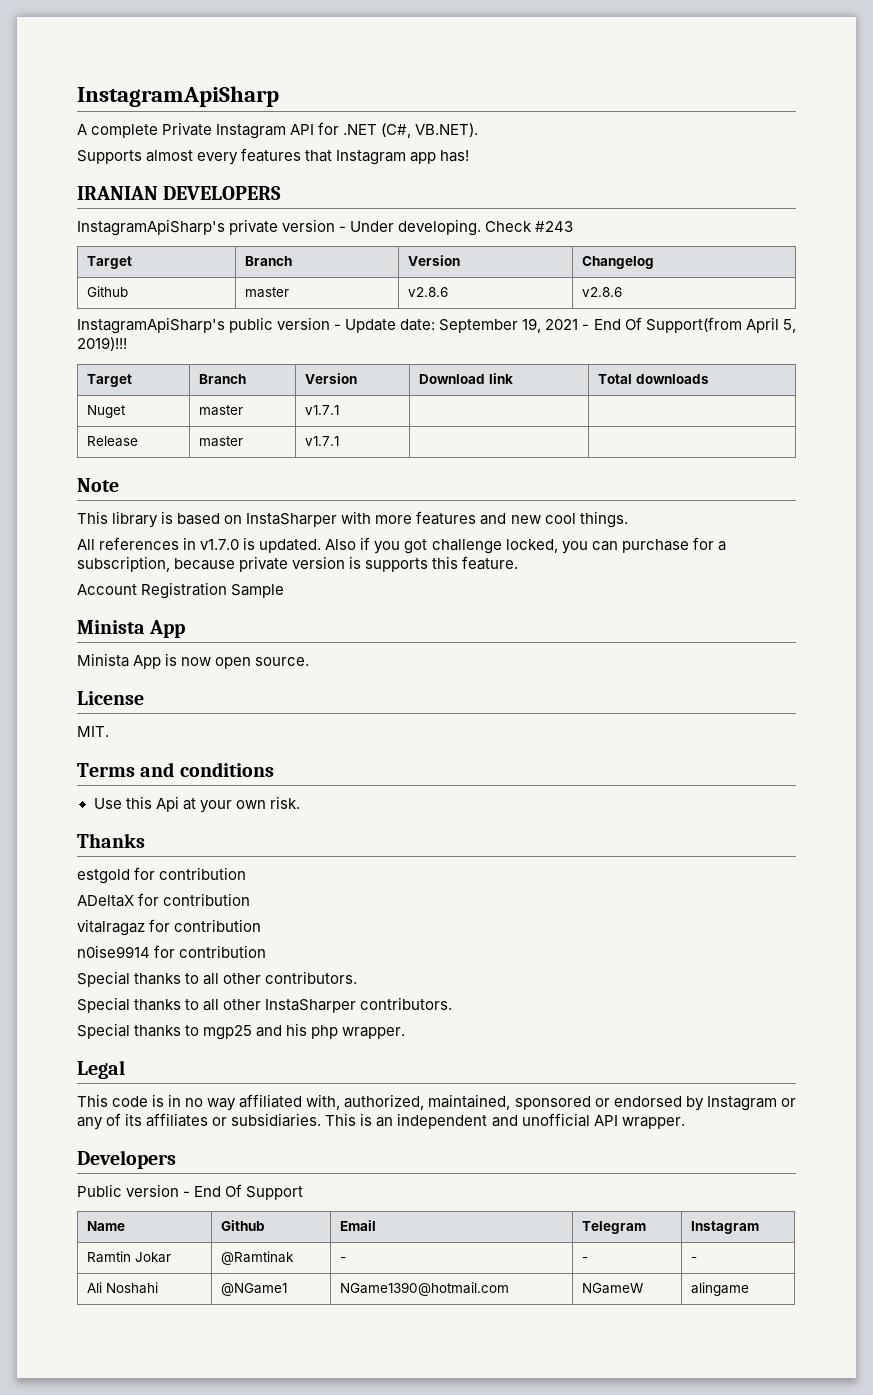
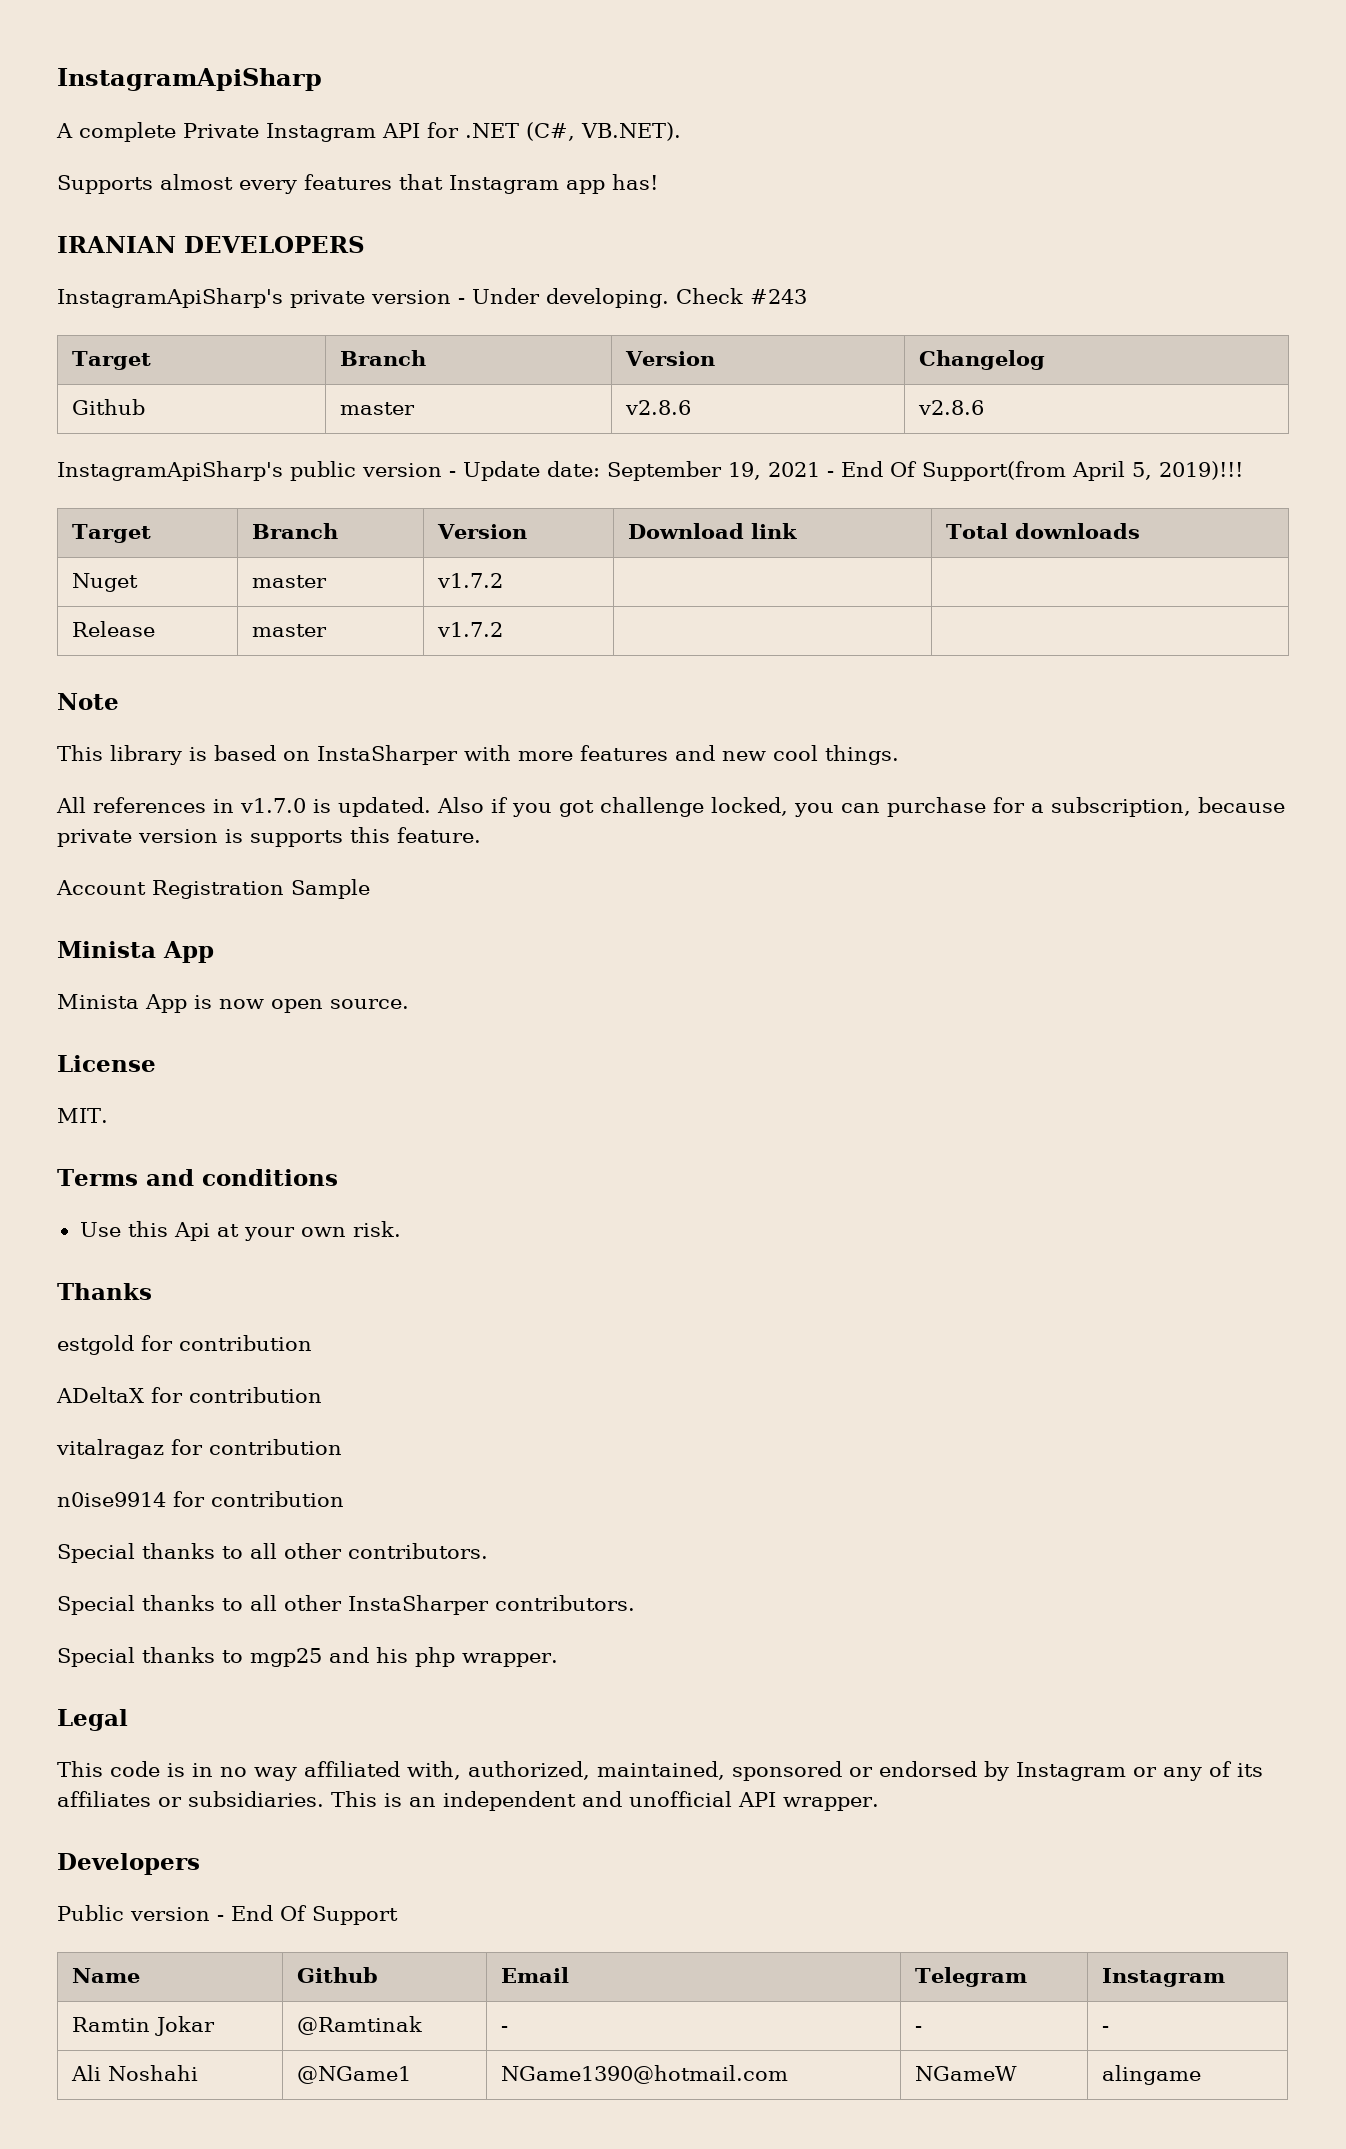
- Nuget | master | v1.7.1 | |
+ Nuget | master | v1.7.2 | |
- Release | master | v1.7.1 | |
+ Release | master | v1.7.2 | |

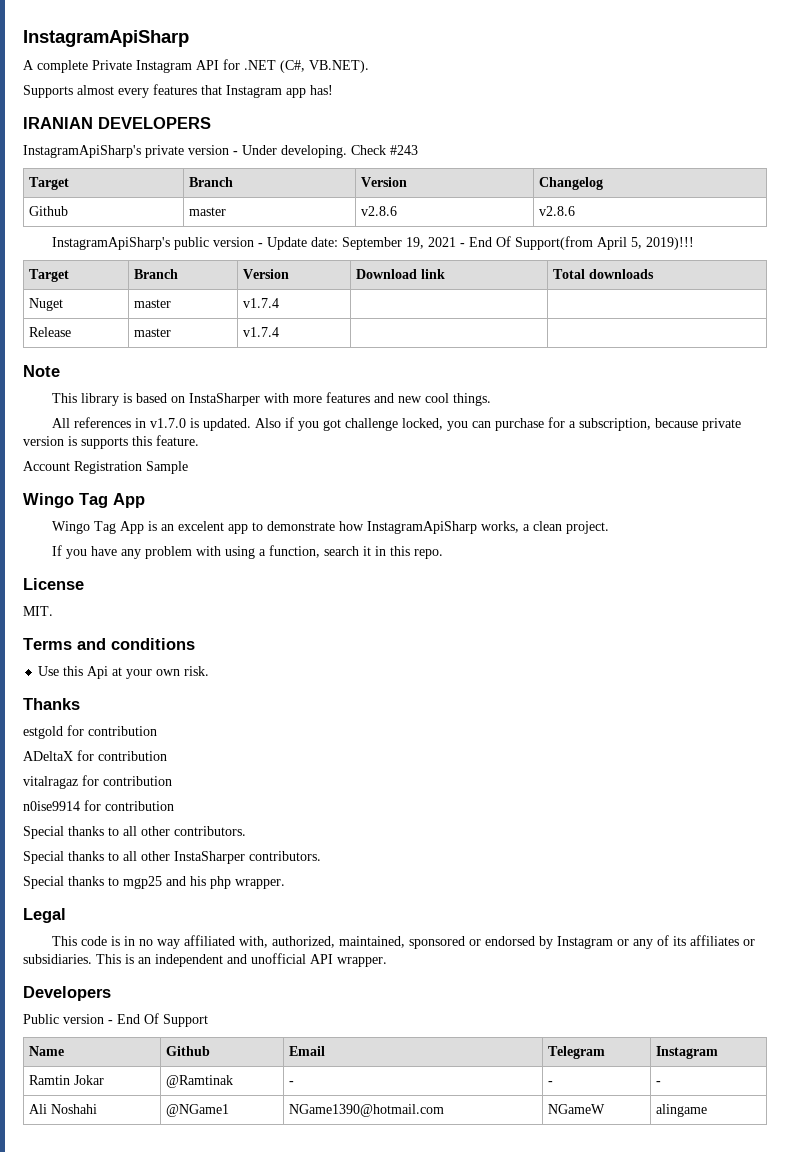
- Nuget | master | v1.7.2 | |
+ Nuget | master | v1.7.4 | |
- Release | master | v1.7.2 | |
+ Release | master | v1.7.4 | |
  Account Registration Sample
- Minista App
+ Wingo Tag App
- Minista App is now open source.
+ Wingo Tag App is an excelent app to demonstrate how InstagramApiSharp works, a clean project.
+ If you have any problem with using a function, search it in this repo.

